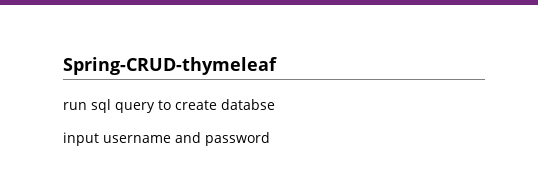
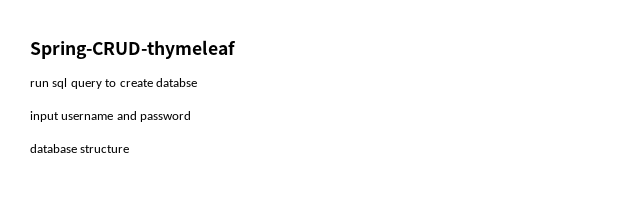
+ database structure

